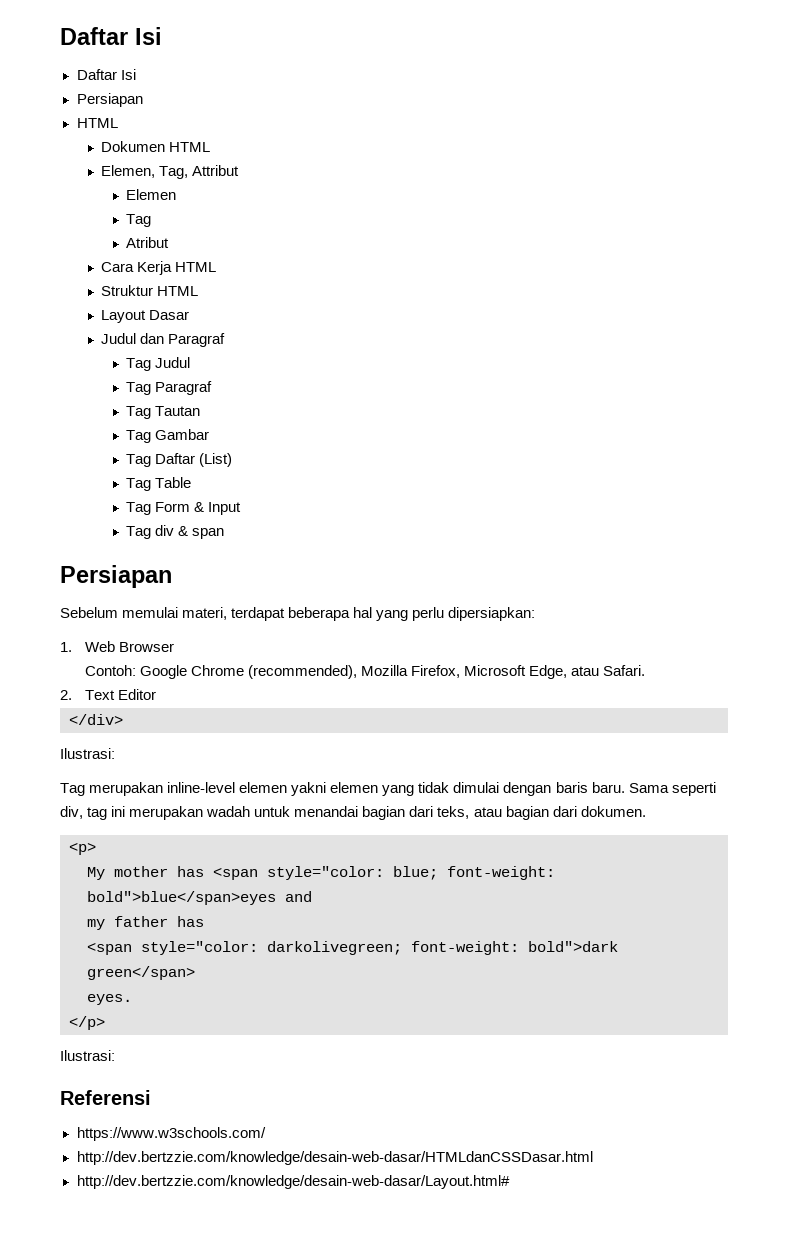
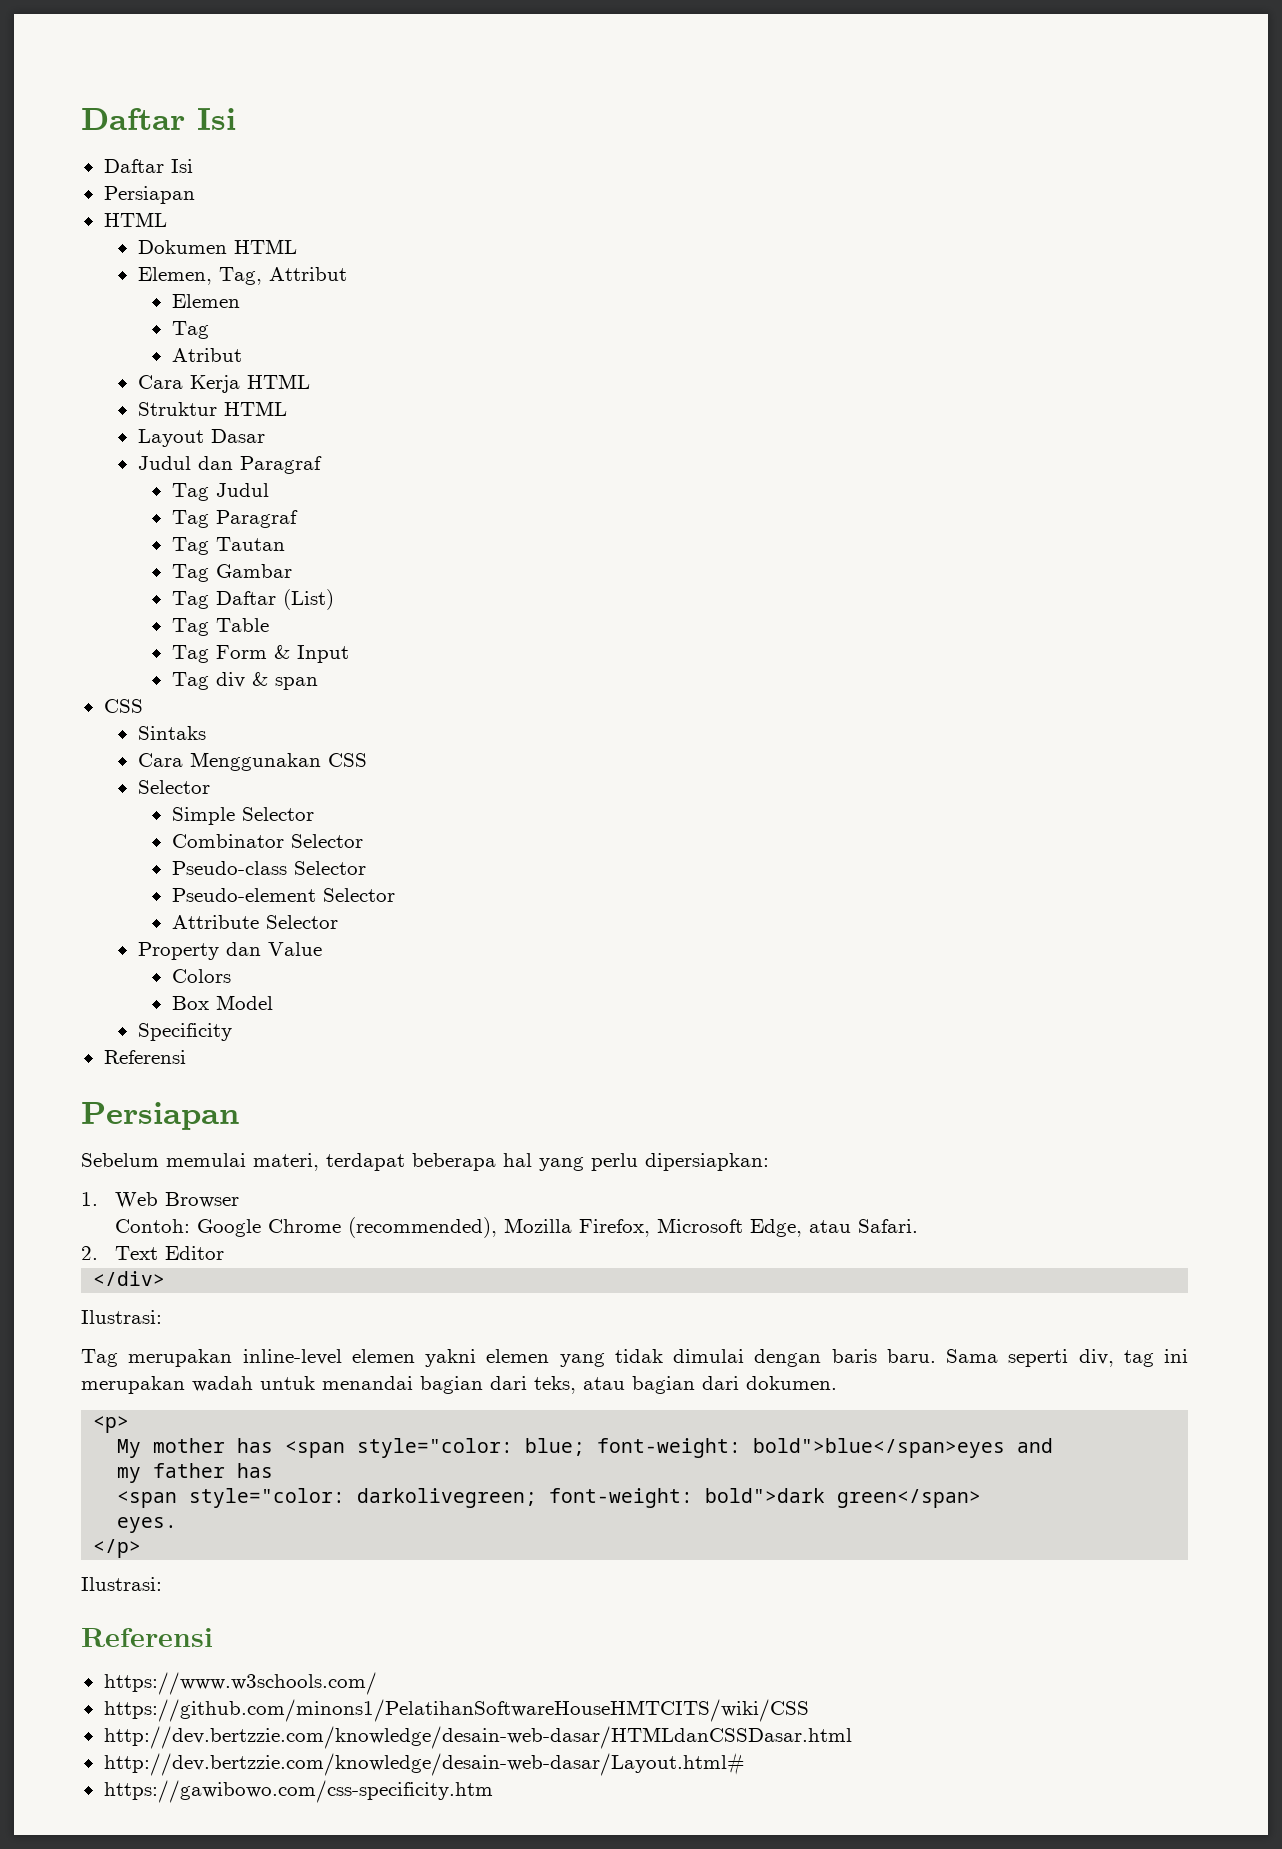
  Tag div & span
+ CSS
+ Sintaks
+ Cara Menggunakan CSS
+ Selector
+ Simple Selector
+ Combinator Selector
+ Pseudo-class Selector
+ Pseudo-element Selector
+ Attribute Selector
+ Property dan Value
+ Colors
+ Box Model
+ Specificity
+ Referensi
+ https://github.com/minons1/PelatihanSoftwareHouseHMTCITS/wiki/CSS
+ https://gawibowo.com/css-specificity.htm

